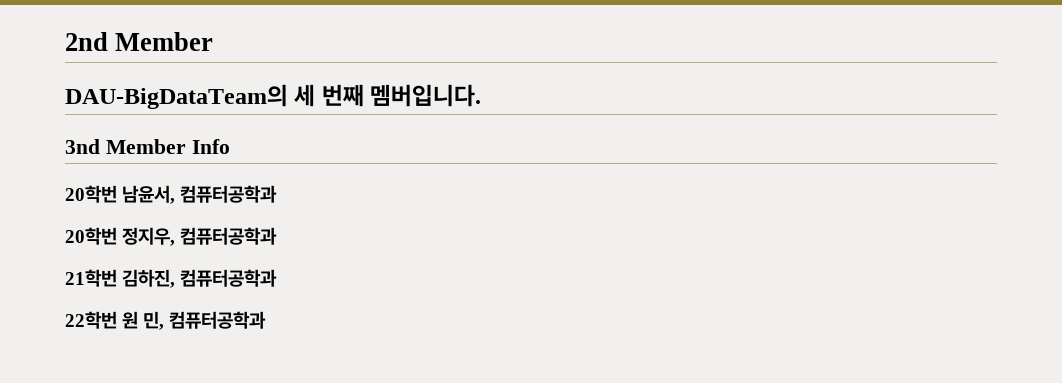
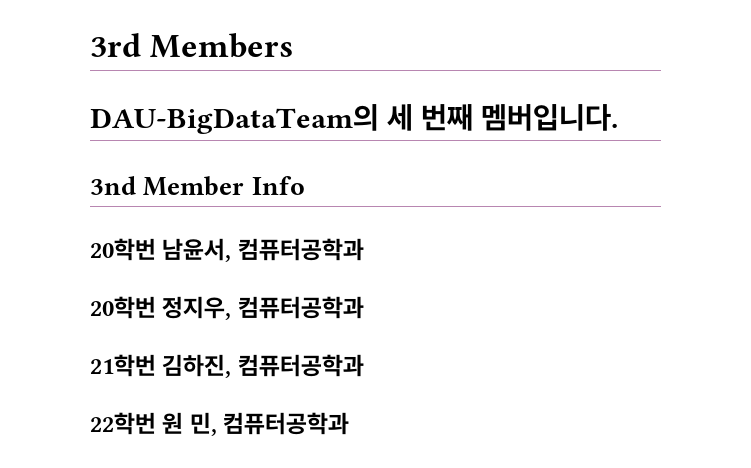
- 2nd Member
+ 3rd Members

